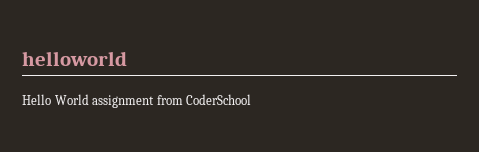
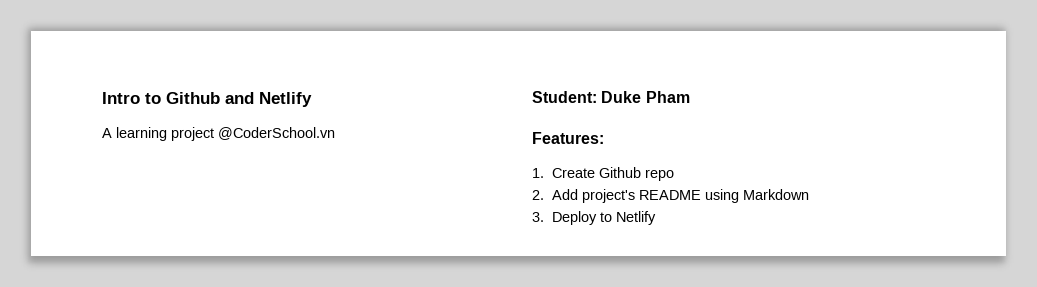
- helloworld
- Hello World assignment from CoderSchool
+ Intro to Github and Netlify
+ A learning project @CoderSchool.vn
+ Student: Duke Pham
+ Features:
+ 1. Create Github repo
+ 2. Add project's README using Markdown
+ 3. Deploy to Netlify

